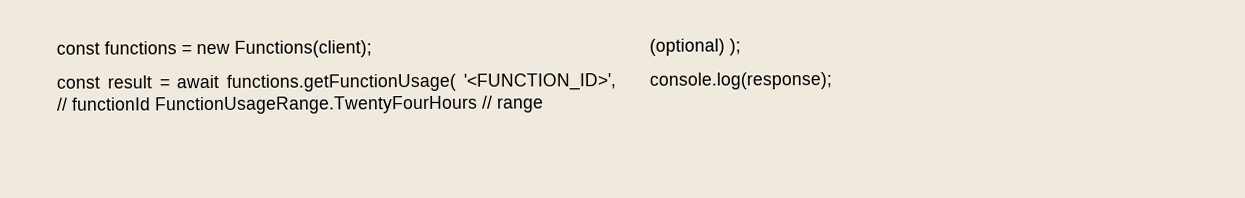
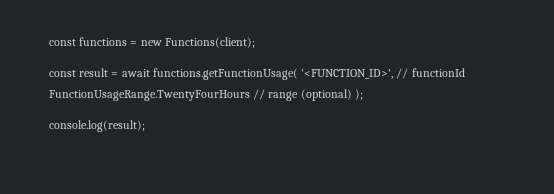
- console.log(response);
+ console.log(result);

